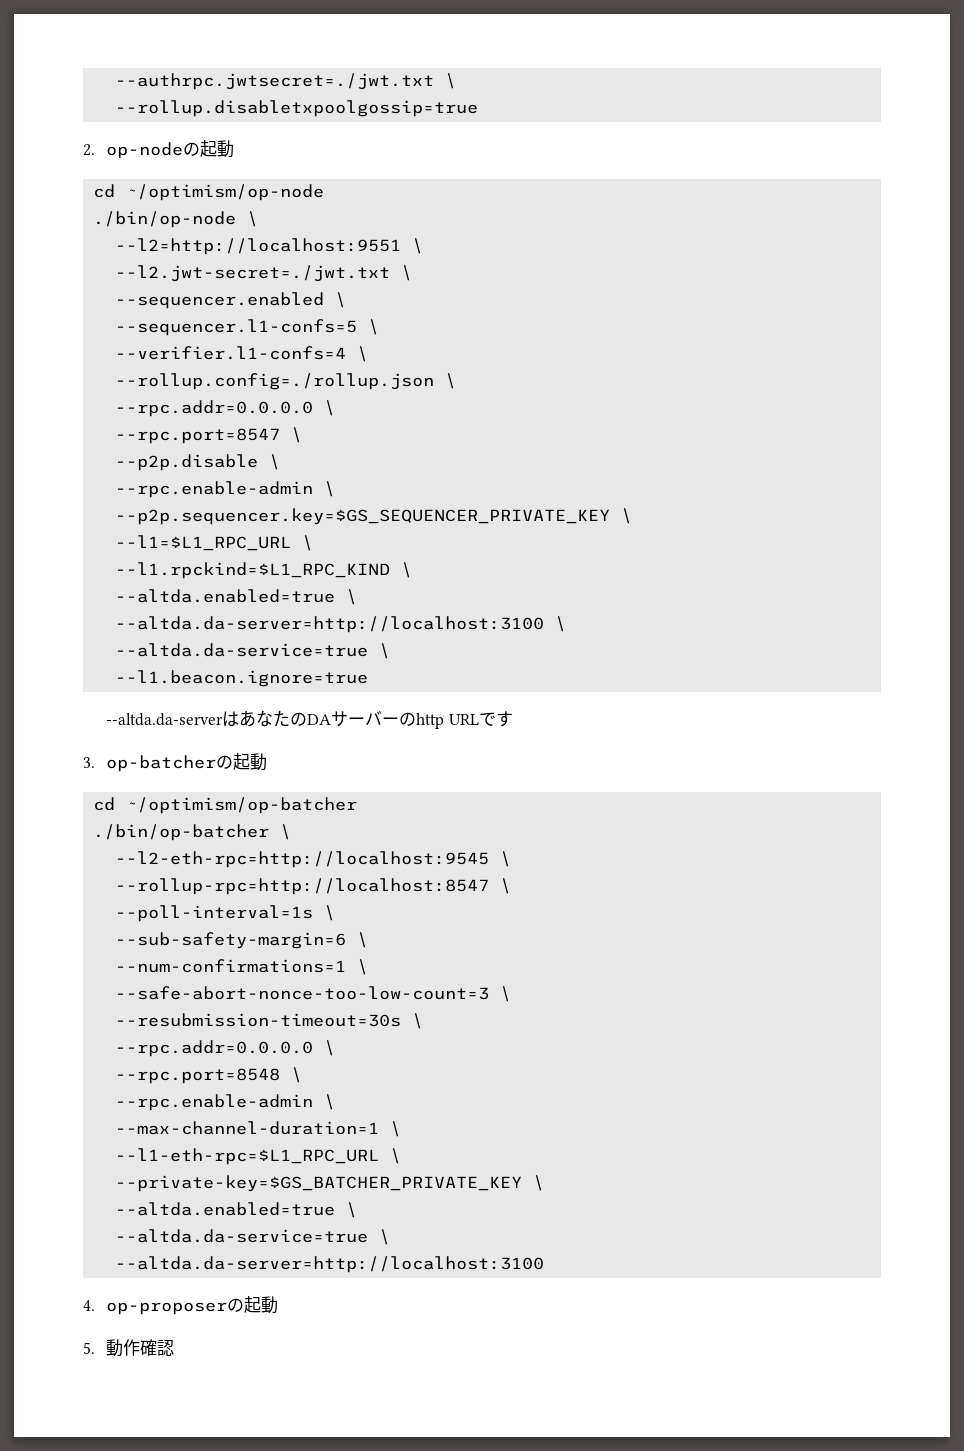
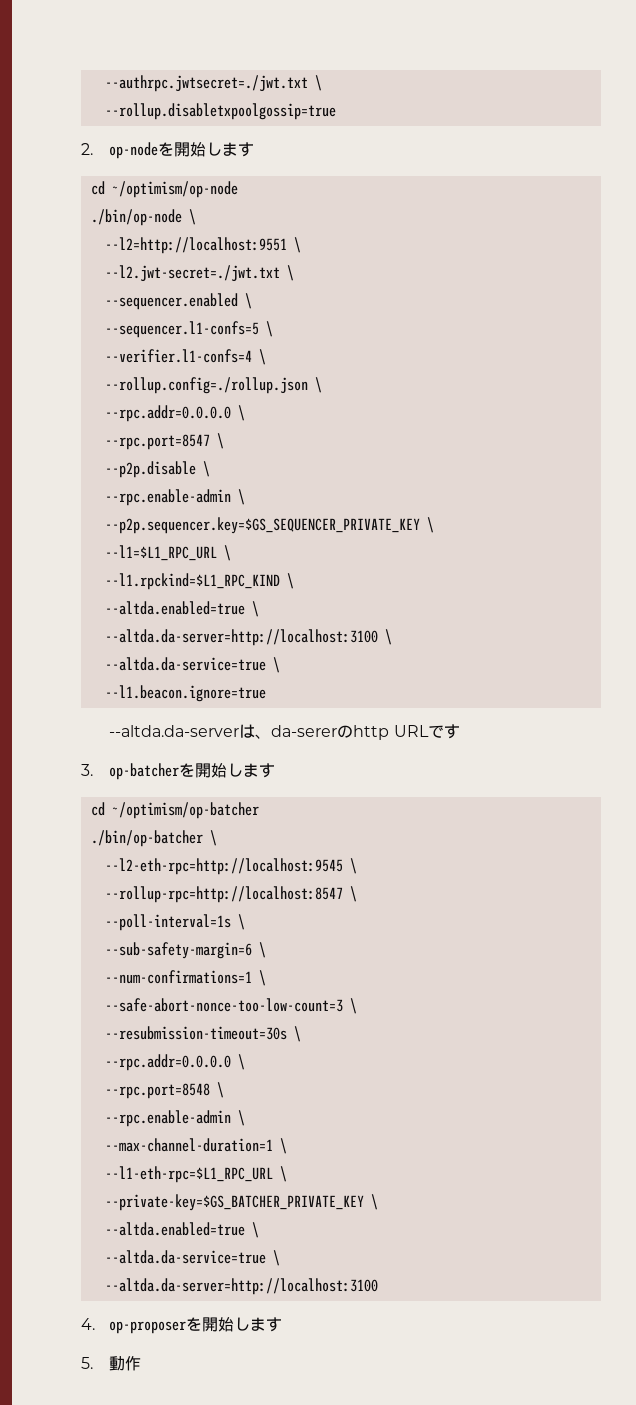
- 2. op-nodeの起動
+ 2. op-nodeを開始します
- --altda.da-serverはあなたのDAサーバーのhttp URLです
+ --altda.da-serverは、da-sererのhttp URLです
- 3. op-batcherの起動
+ 3. op-batcherを開始します
- 4. op-proposerの起動
+ 4. op-proposerを開始します
- 5.動作確認
+ 5.動作

